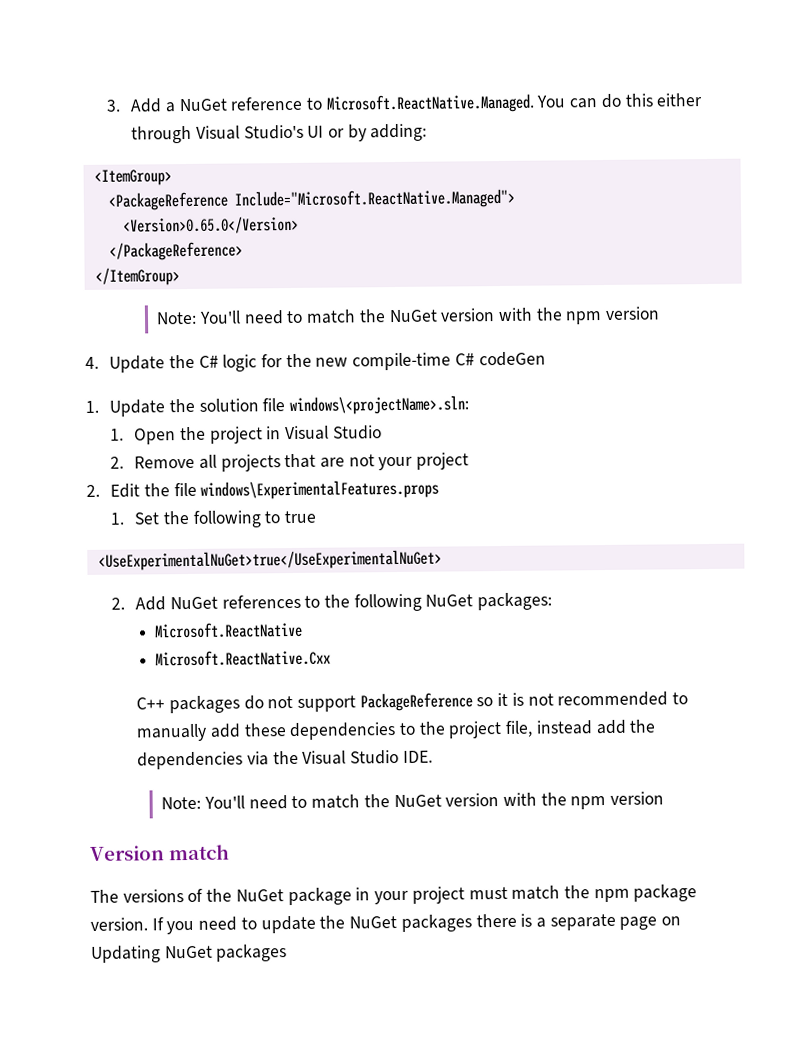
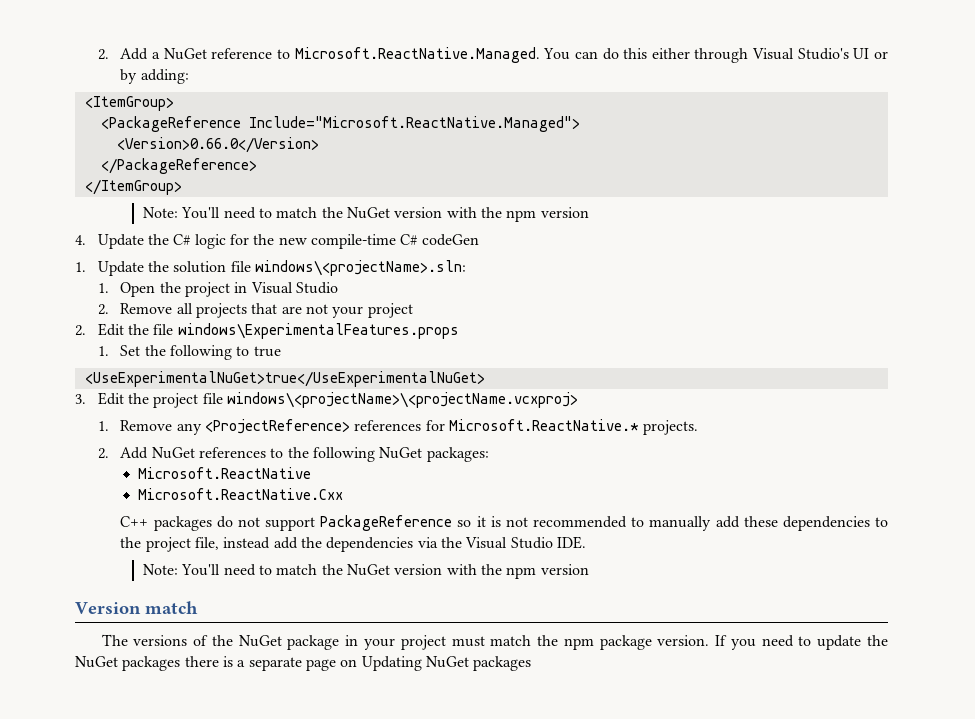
- 3. Add a NuGet reference to Microsoft.ReactNative.Managed. You can do this either through Visual Studio's UI or by adding:
+ 2. Add a NuGet reference to Microsoft.ReactNative.Managed. You can do this either through Visual Studio's UI or by adding:
- <Version>0.65.0</Version>
+ <Version>0.66.0</Version>
+ 3. Edit the project file windows\<projectName>\<projectName.vcxproj>
+ 1. Remove any <ProjectReference> references for Microsoft.ReactNative.* projects.

